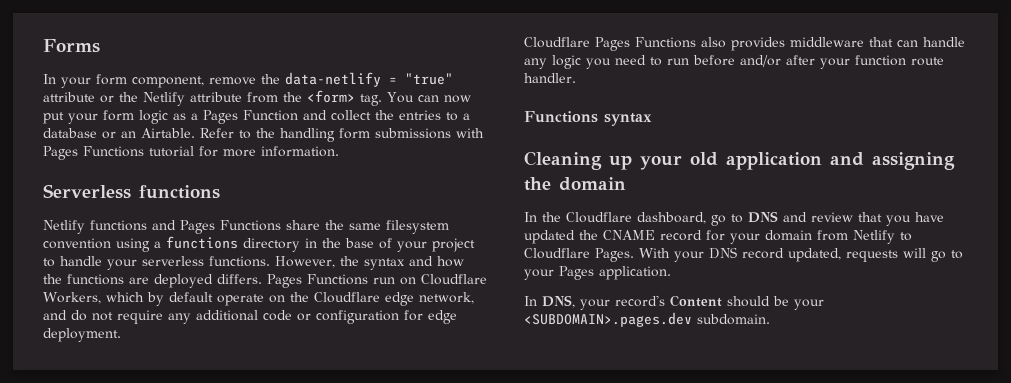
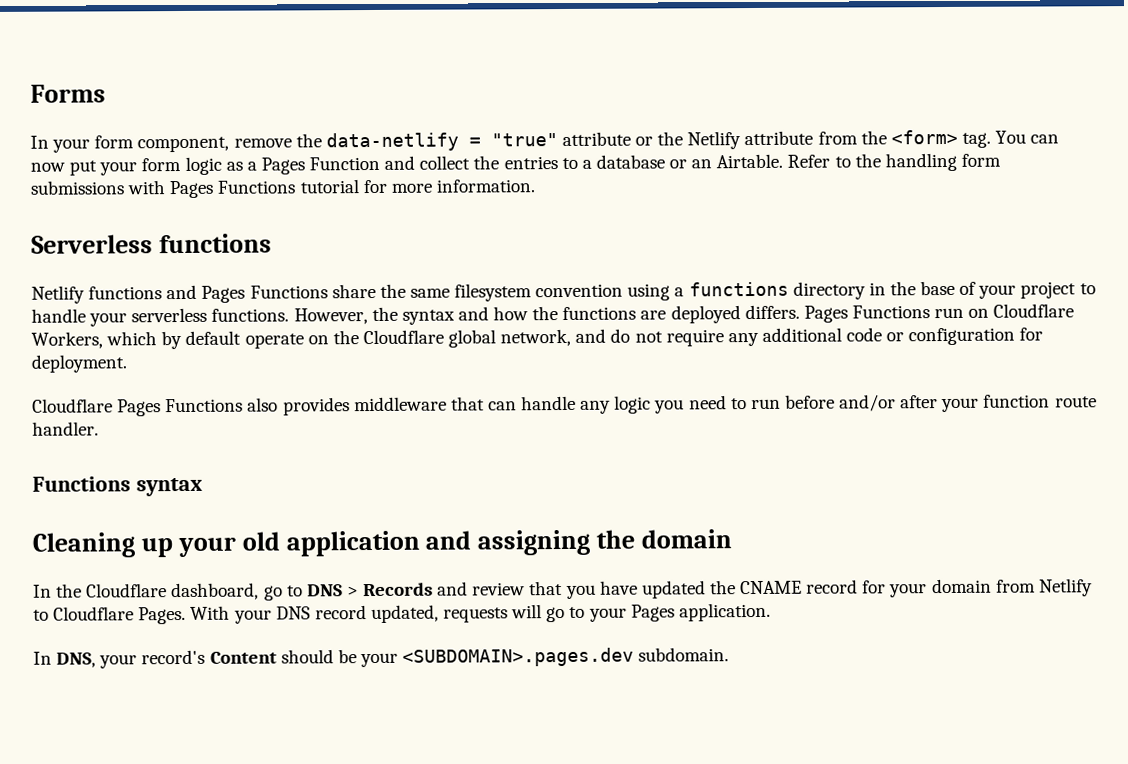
- Pages Functions run on Cloudflare Workers, which by default operate on the Cloudflare edge network, and do not require any additional code or configuration for edge deployment.
+ Pages Functions run on Cloudflare Workers, which by default operate on the Cloudflare global network, and do not require any additional code or configuration for deployment.
- In the Cloudflare dashboard, go to DNS and review that you have updated the CNAME record for your domain from Netlify to Cloudflare Pages.
+ In the Cloudflare dashboard, go to DNS > Records and review that you have updated the CNAME record for your domain from Netlify to Cloudflare Pages.

